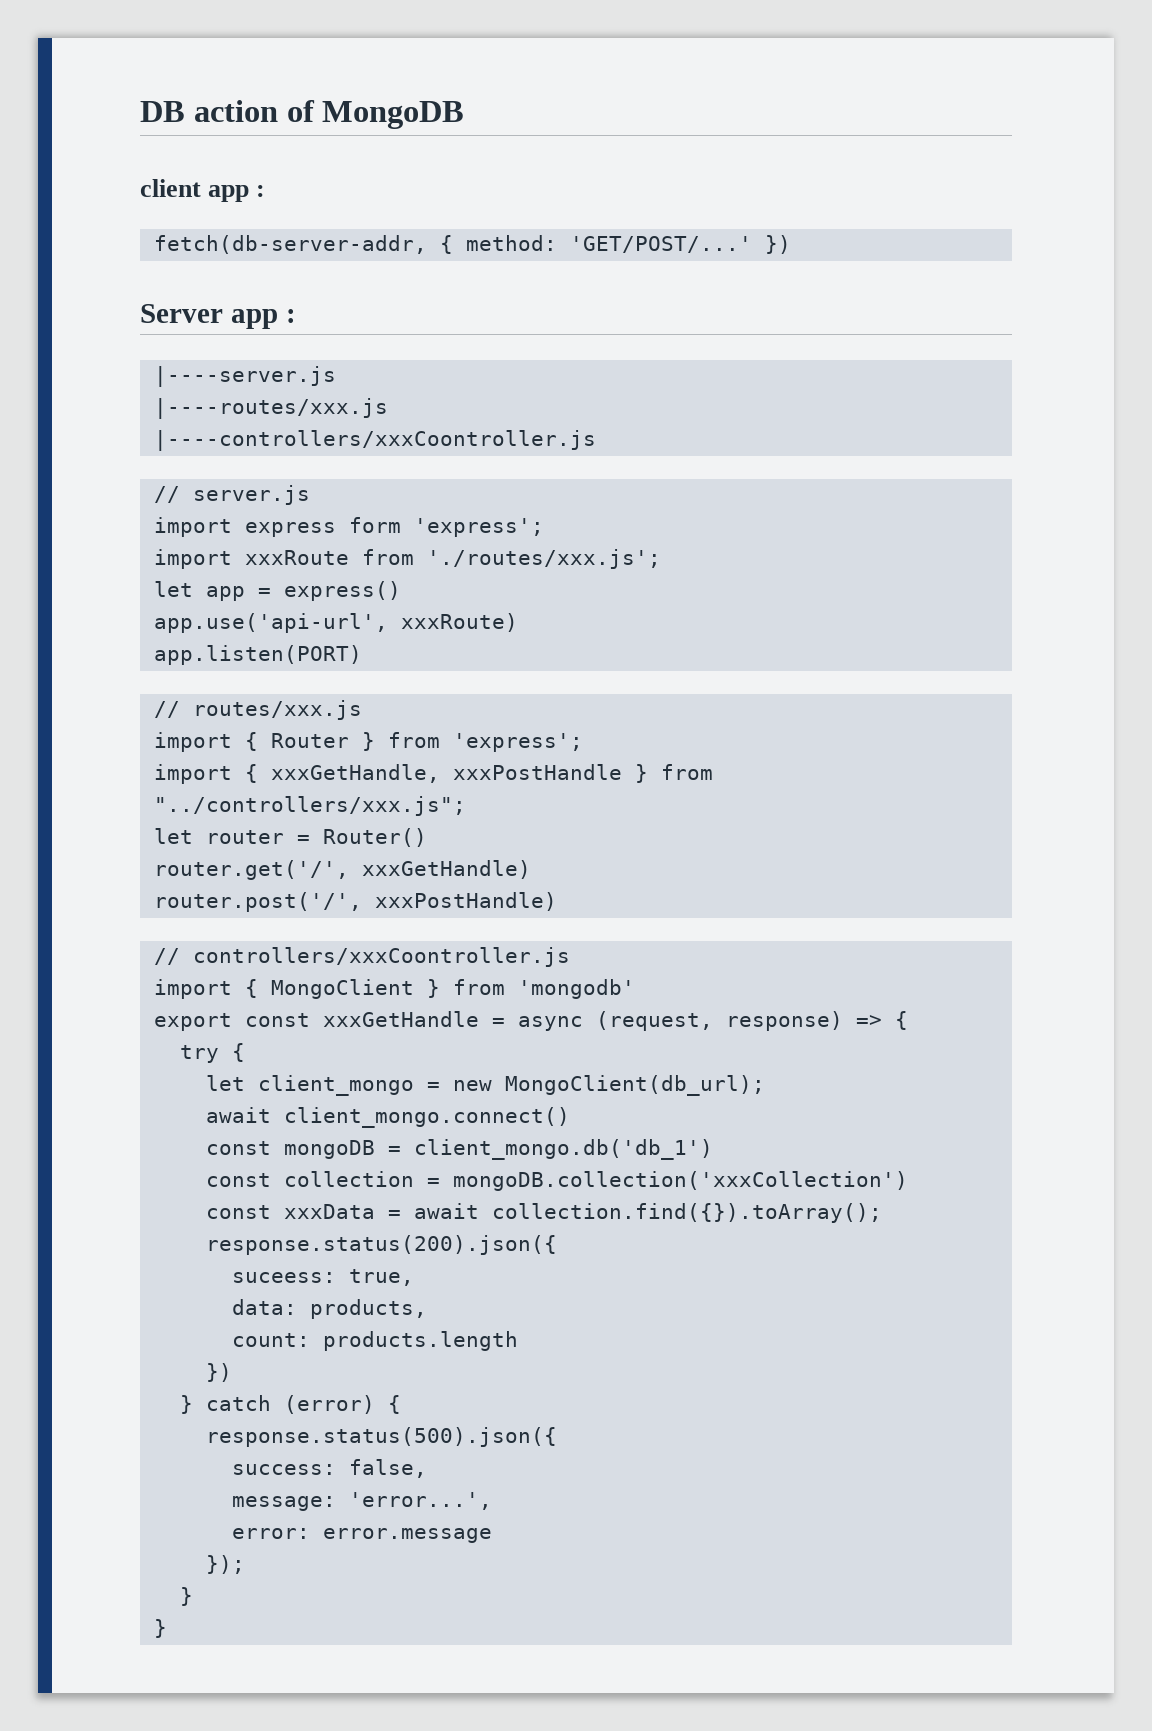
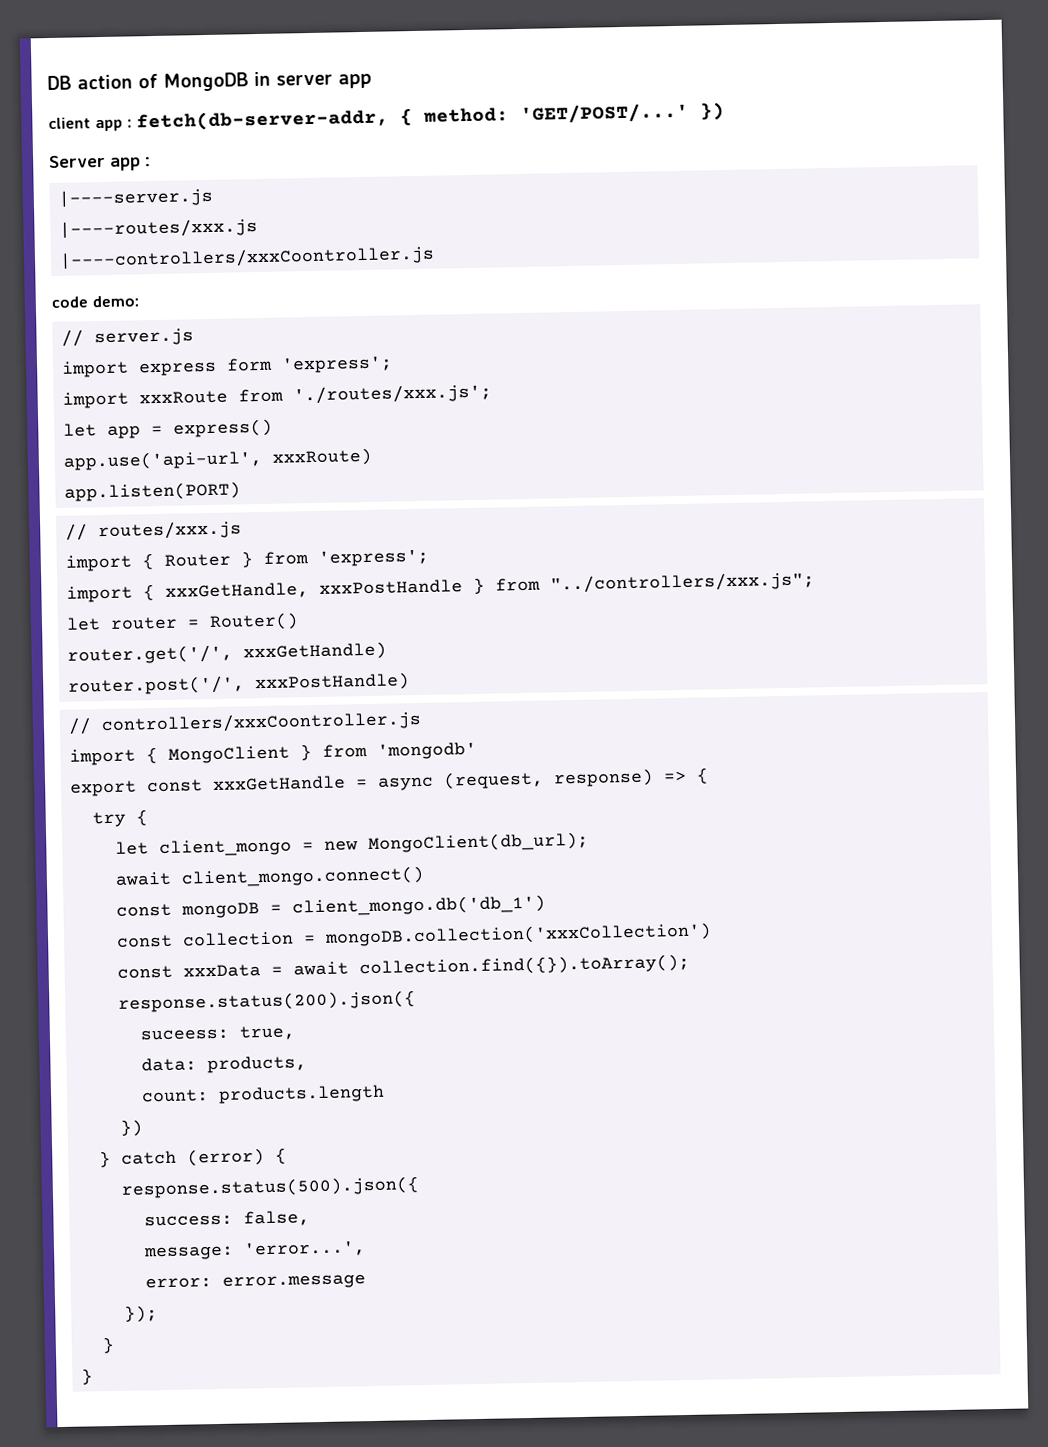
- DB action of MongoDB
+ DB action of MongoDB in server app
- client app :
- fetch(db-server-addr, { method: 'GET/POST/...'
+ client app : fetch(db-server-addr, { method: 'GET/POST/...'
+ code demo:

